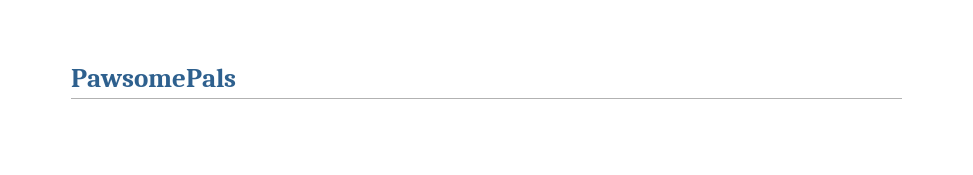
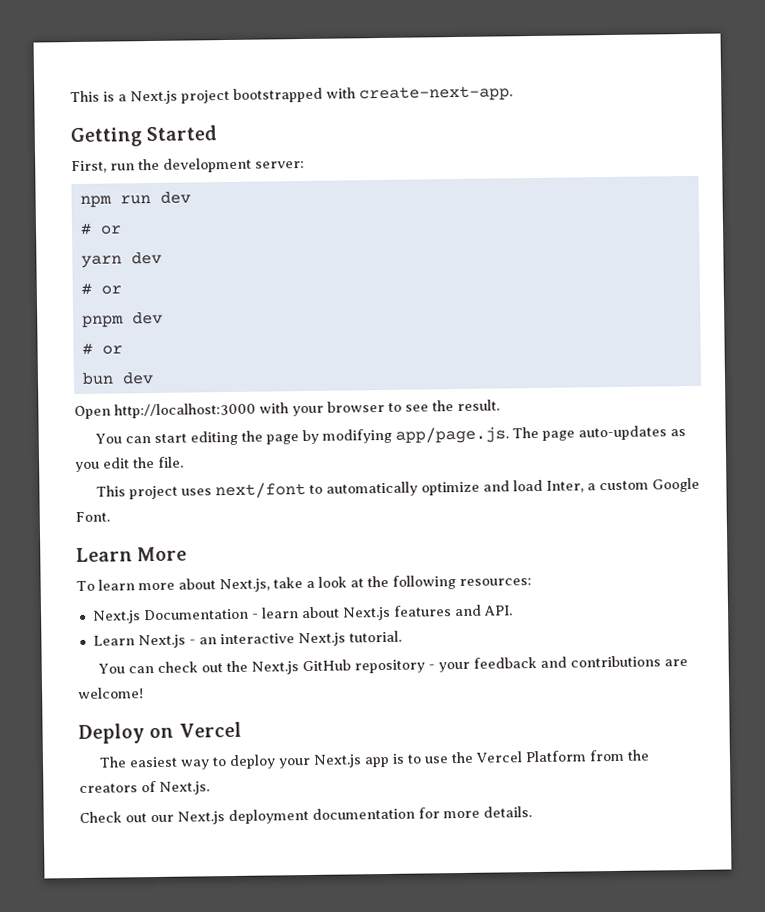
- PawsomePals
+ This is a Next.js project bootstrapped with create-next-app.
+ Getting Started
+ First, run the development server:
+ npm run dev
+ # or
+ yarn dev
+ # or
+ pnpm dev
+ # or
+ bun dev
+ Open http://localhost:3000 with your browser to see the result.
+ You can start editing the page by modifying app/page.js. The page auto-updates as you edit the file.
+ This project uses next/font to automatically optimize and load Inter, a custom Google Font.
+ Learn More
+ To learn more about Next.js, take a look at the following resources:
+ Next.js Documentation - learn about Next.js features and API.
+ Learn Next.js - an interactive Next.js tutorial.
+ You can check out the Next.js GitHub repository - your feedback and contributions are welcome!
+ Deploy on Vercel
+ The easiest way to deploy your Next.js app is to use the Vercel Platform from the creators of Next.js.
+ Check out our Next.js deployment documentation for more details.

